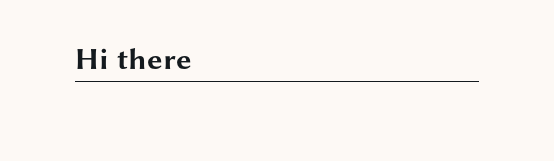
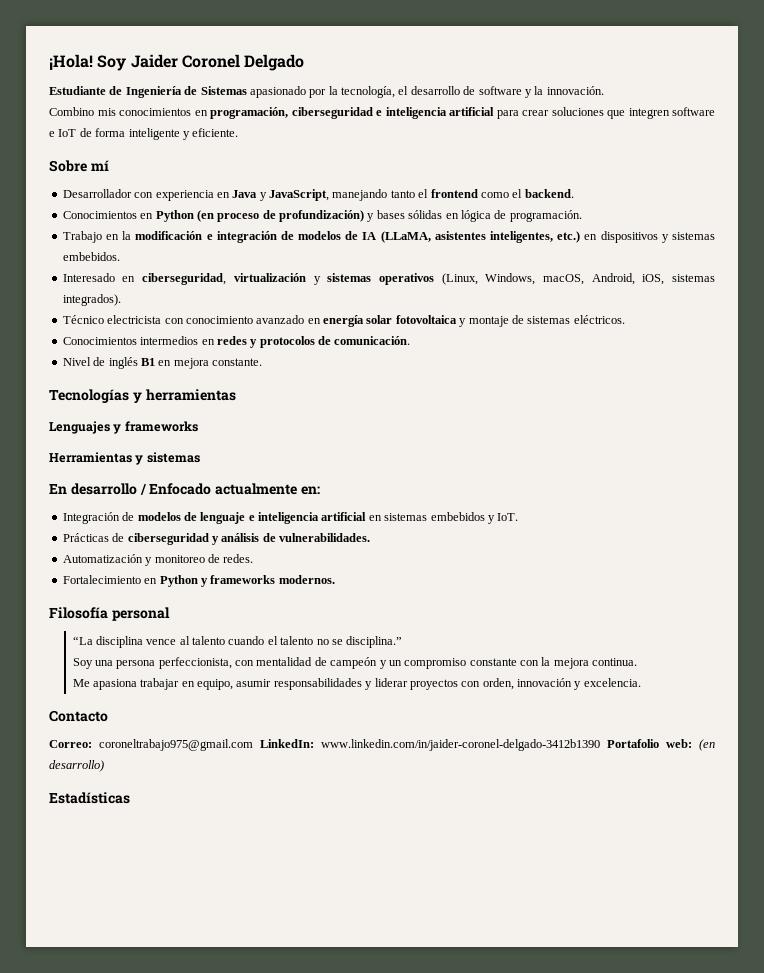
- Hi there
+ ¡Hola! Soy Jaider Coronel Delgado
+ Estudiante de Ingeniería de Sistemas apasionado por la tecnología, el desarrollo de software y la innovación.
+ Combino mis conocimientos en programación, ciberseguridad e inteligencia artificial para crear soluciones que integren software e IoT de forma inteligente y eficiente.
+ Sobre mí
+ Desarrollador con experiencia en Java y JavaScript, manejando tanto el frontend como el backend.
+ Conocimientos en Python (en proceso de profundización) y bases sólidas en lógica de programación.
+ Trabajo en la modificación e integración de modelos de IA (LLaMA, asistentes inteligentes, etc.) en dispositivos y sistemas embebidos.
+ Interesado en ciberseguridad, virtualización y sistemas operativos (Linux, Windows, macOS, Android, iOS, sistemas integrados).
+ Técnico electricista con conocimiento avanzado en energía solar fotovoltaica y montaje de sistemas eléctricos.
+ Conocimientos intermedios en redes y protocolos de comunicación.
+ Nivel de inglés B1 en mejora constante.
+ Tecnologías y herramientas
+ Lenguajes y frameworks
+ Herramientas y sistemas
+ En desarrollo / Enfocado actualmente en:
+ Integración de modelos de lenguaje e inteligencia artificial en sistemas embebidos y IoT.
+ Prácticas de ciberseguridad y análisis de vulnerabilidades.
+ Automatización y monitoreo de redes.
+ Fortalecimiento en Python y frameworks modernos.
+ Filosofía personal
+ “La disciplina vence al talento cuando el talento no se disciplina.”
+ Soy una persona perfeccionista, con mentalidad de campeón y un compromiso constante con la mejora continua.
+ Me apasiona trabajar en equipo, asumir responsabilidades y liderar proyectos con orden, innovación y excelencia.
+ Contacto
+ Correo: coroneltrabajo975@gmail.com LinkedIn: www.linkedin.com/in/jaider-coronel-delgado-3412b1390 Portafolio web: (en desarrollo)
+ Estadísticas

